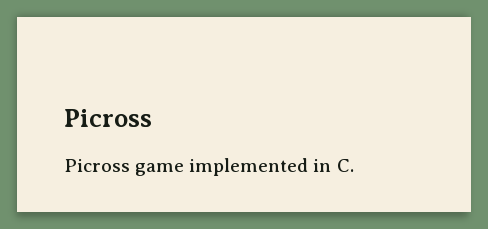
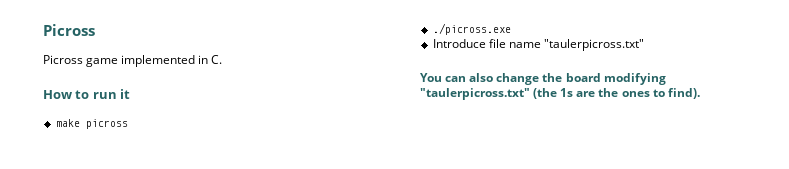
+ How to run it
+ make picross
+ ./picross.exe
+ Introduce file name "taulerpicross.txt"
+ You can also change the board modifying "taulerpicross.txt" (the 1s are the ones to find).

